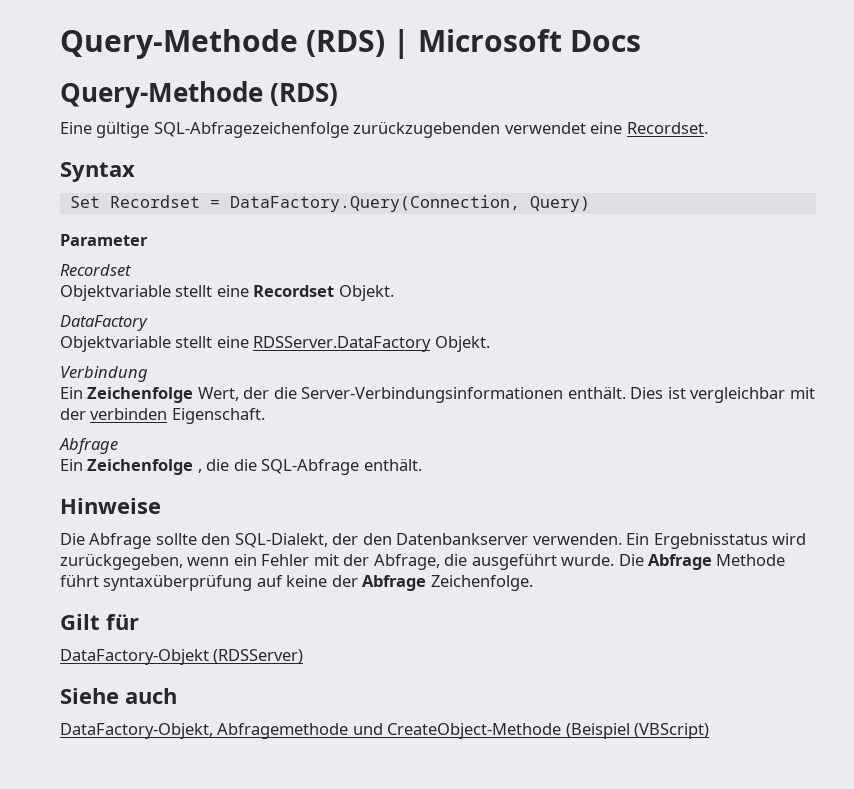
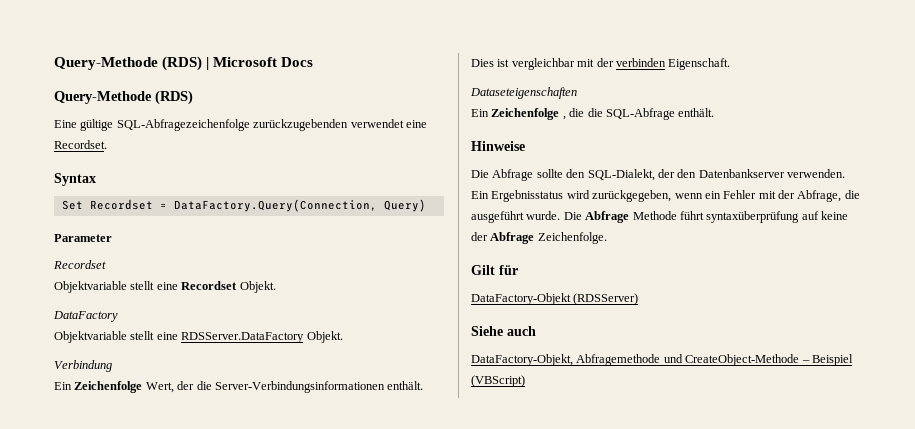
  Dies ist vergleichbar mit der verbinden Eigenschaft.
- Abfrage
+ Dataseteigenschaften
- DataFactory-Objekt, Abfragemethode und CreateObject-Methode (Beispiel (VBScript)
+ DataFactory-Objekt, Abfragemethode und CreateObject-Methode – Beispiel (VBScript)

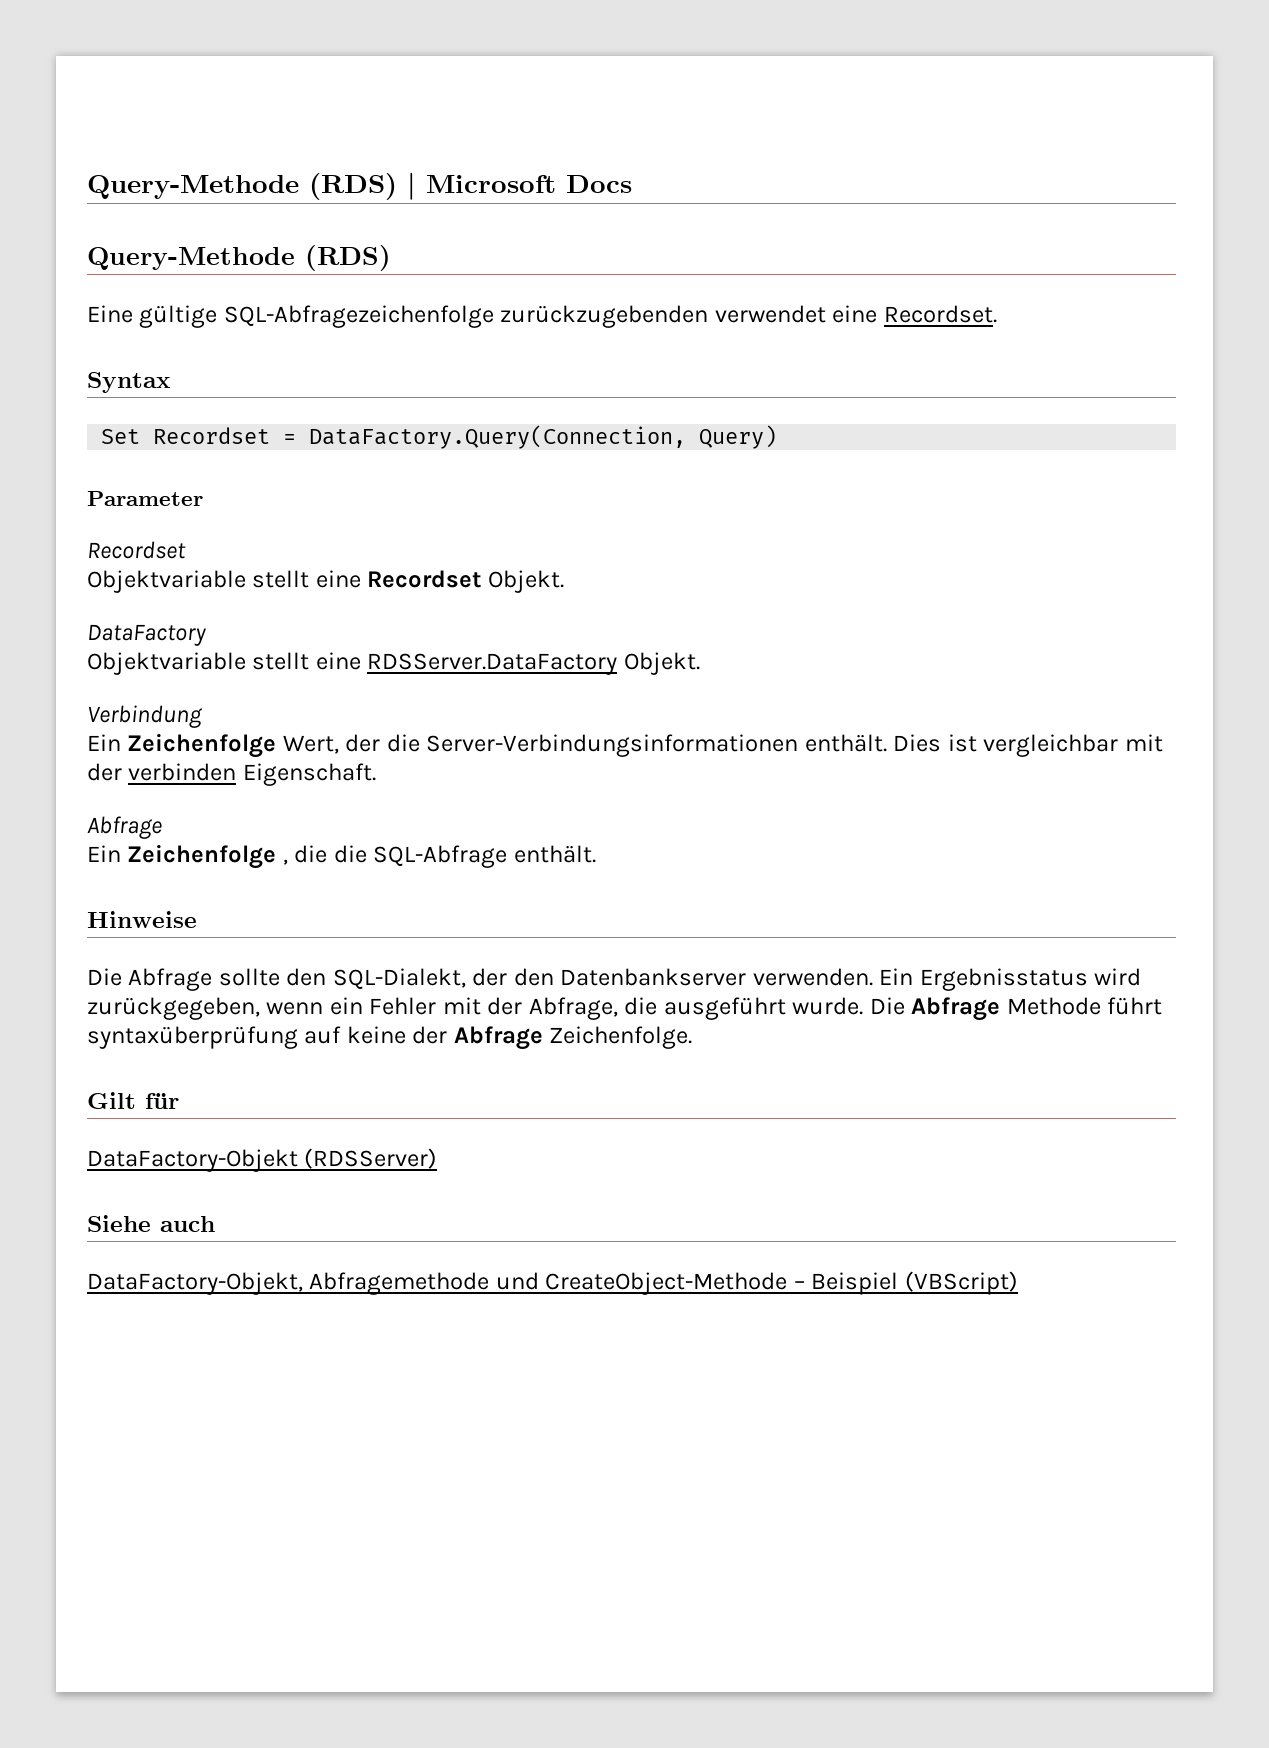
  Dies ist vergleichbar mit der verbinden Eigenschaft.
- Dataseteigenschaften
+ Abfrage

